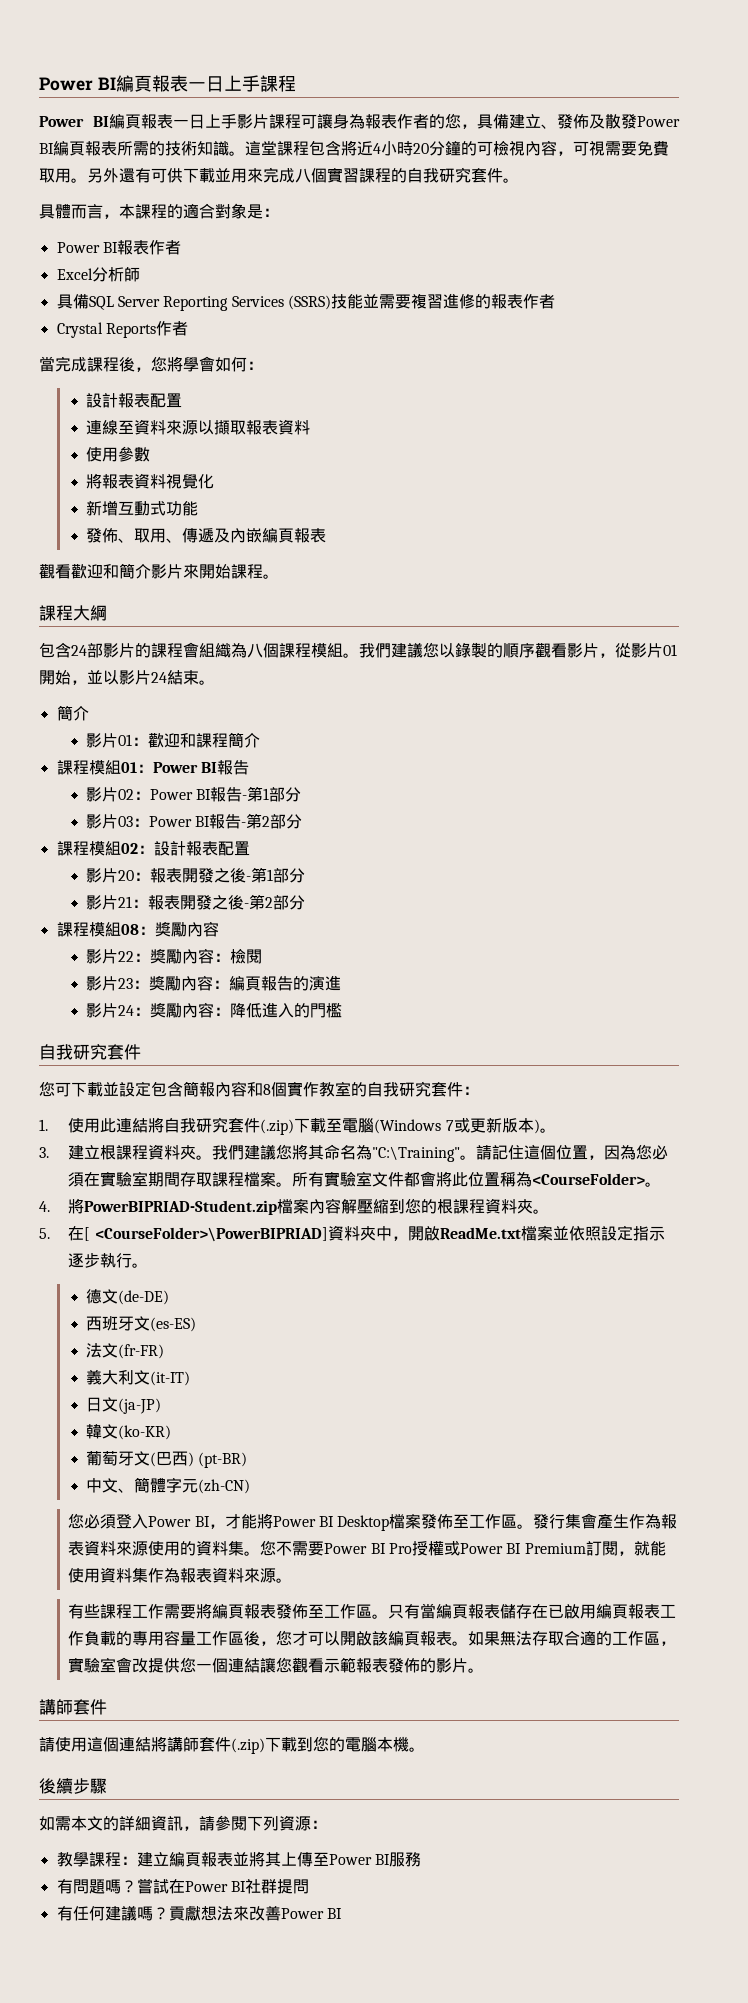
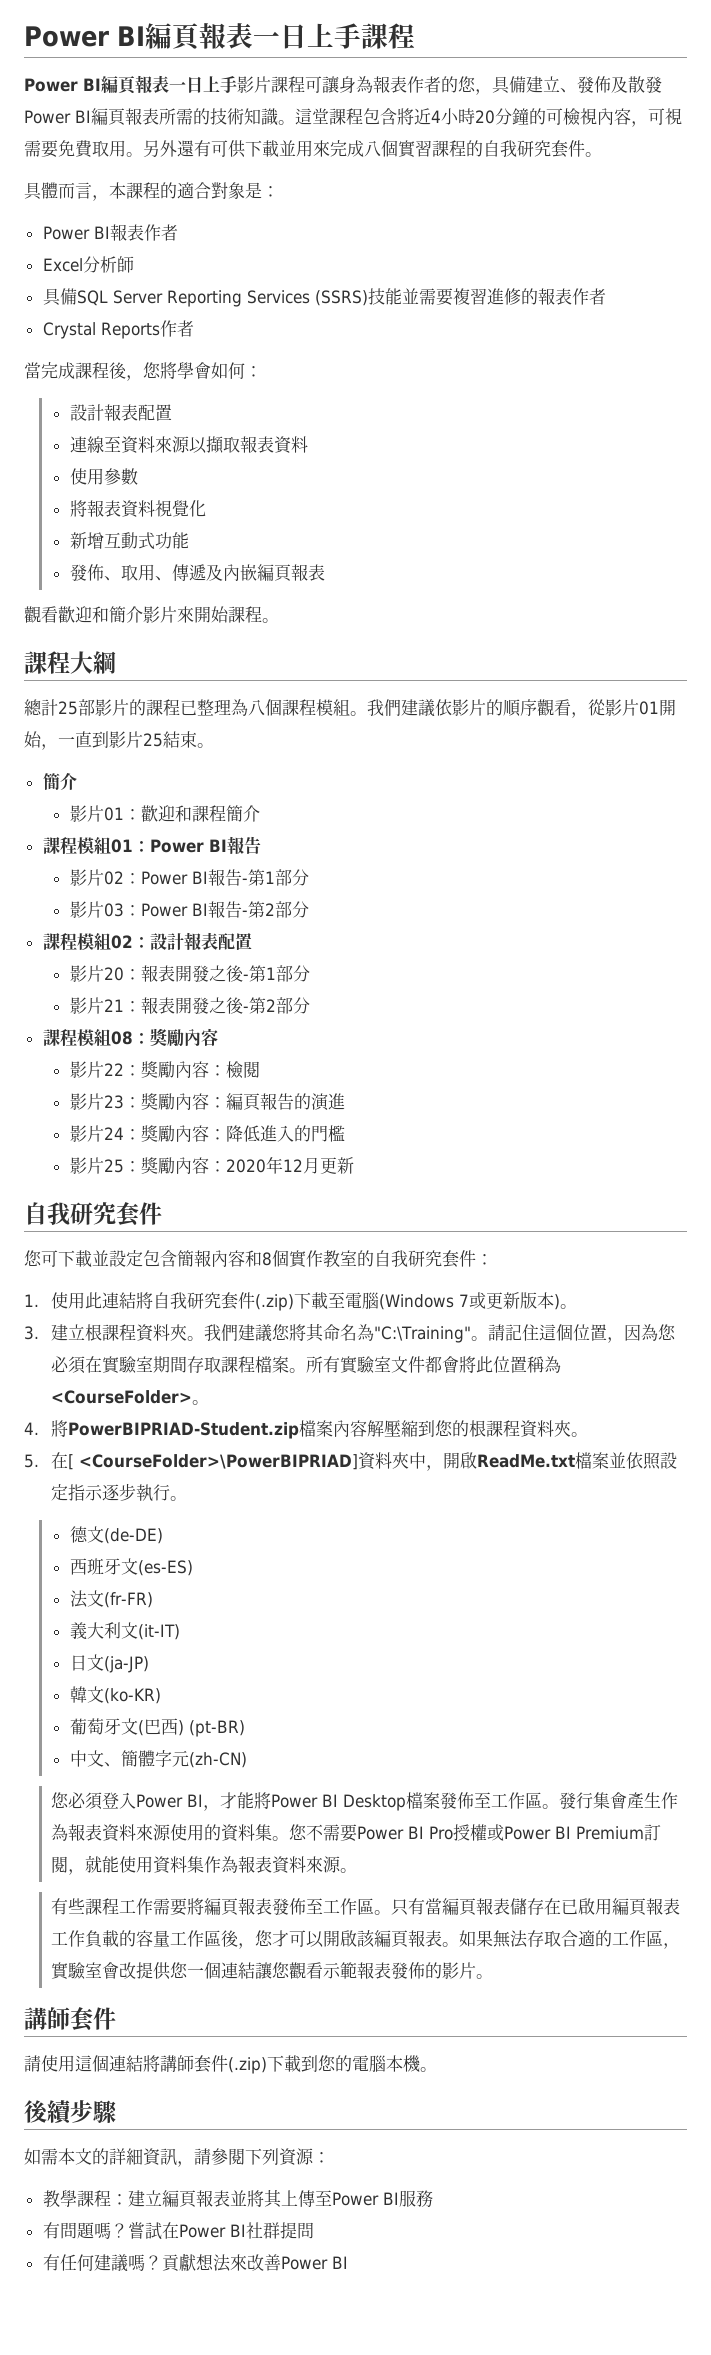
- 包含24部影片的課程會組織為八個課程模組。
+ 總計25部影片的課程已整理為八個課程模組。
- 我們建議您以錄製的順序觀看影片，從影片01開始，並以影片24結束。
+ 我們建議依影片的順序觀看，從影片01開始，一直到影片25結束。
+ 影片25：奬勵內容：2020年12月更新
- 只有當編頁報表儲存在已啟用編頁報表工作負載的專用容量工作區後，您才可以開啟該編頁報表。
+ 只有當編頁報表儲存在已啟用編頁報表工作負載的容量工作區後，您才可以開啟該編頁報表。

